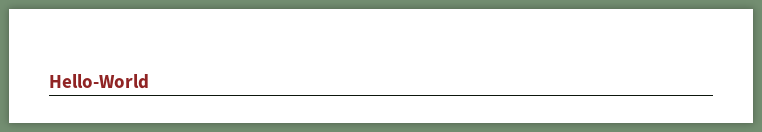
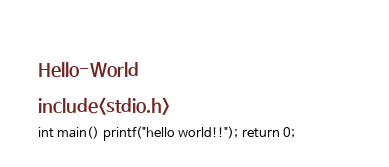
+ include<stdio.h>
+ int main() printf("hello world!!"); return 0;

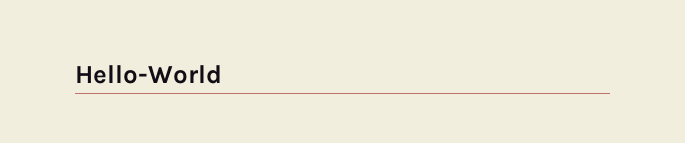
- include<stdio.h>
- int main() printf("hello world!!"); return 0;

